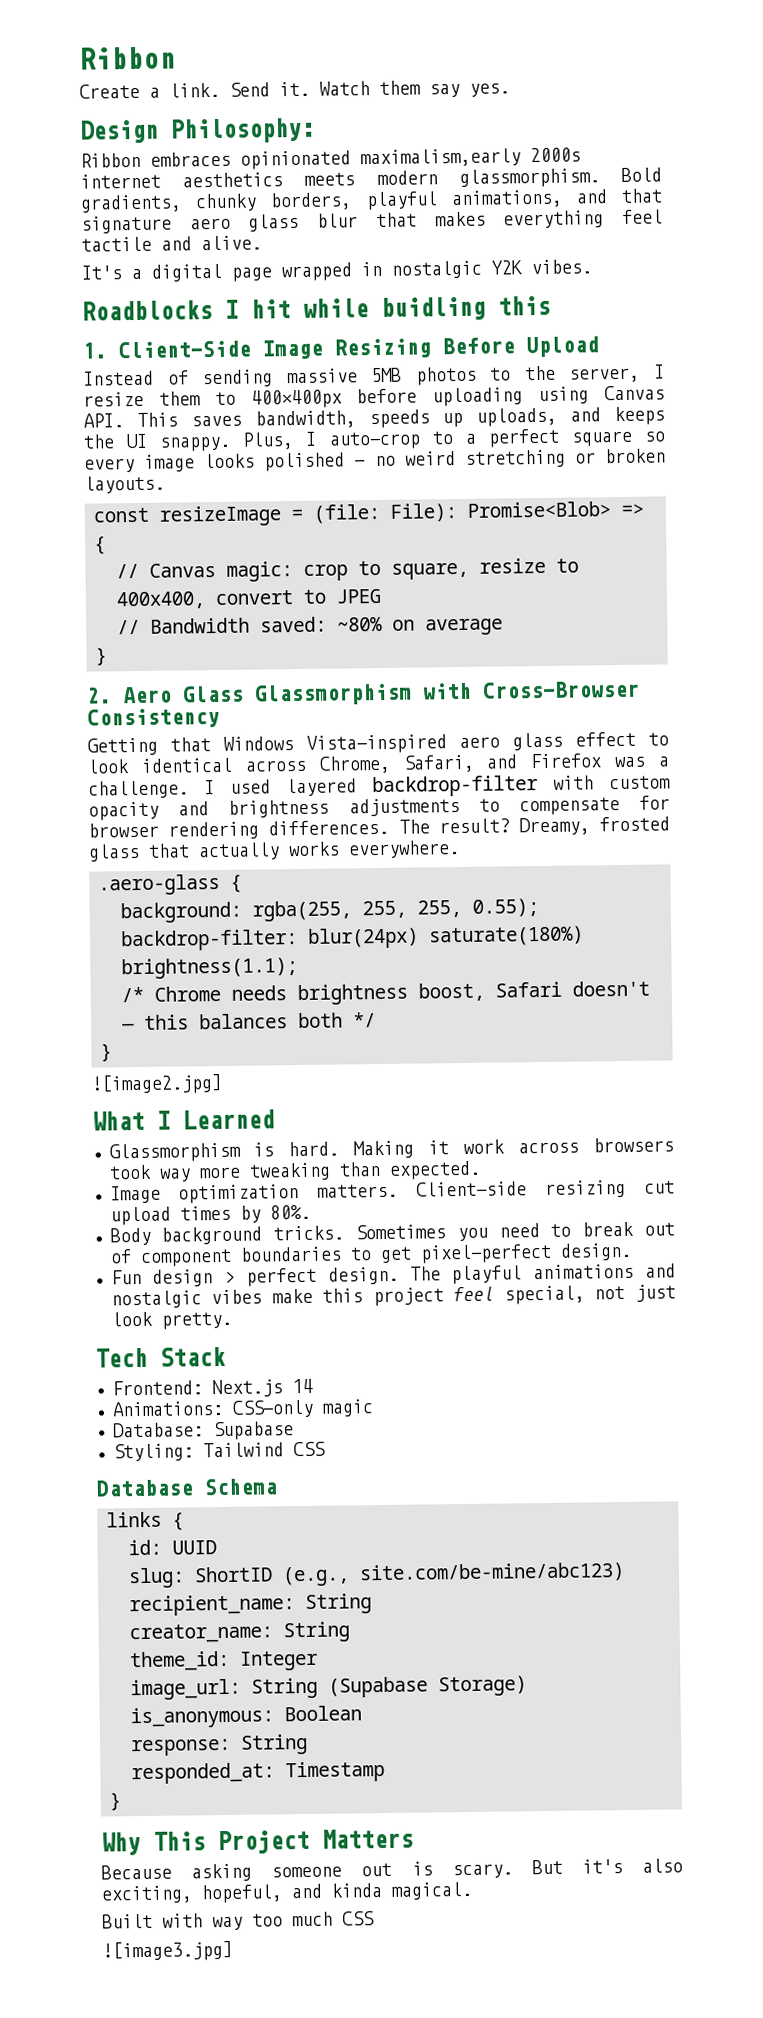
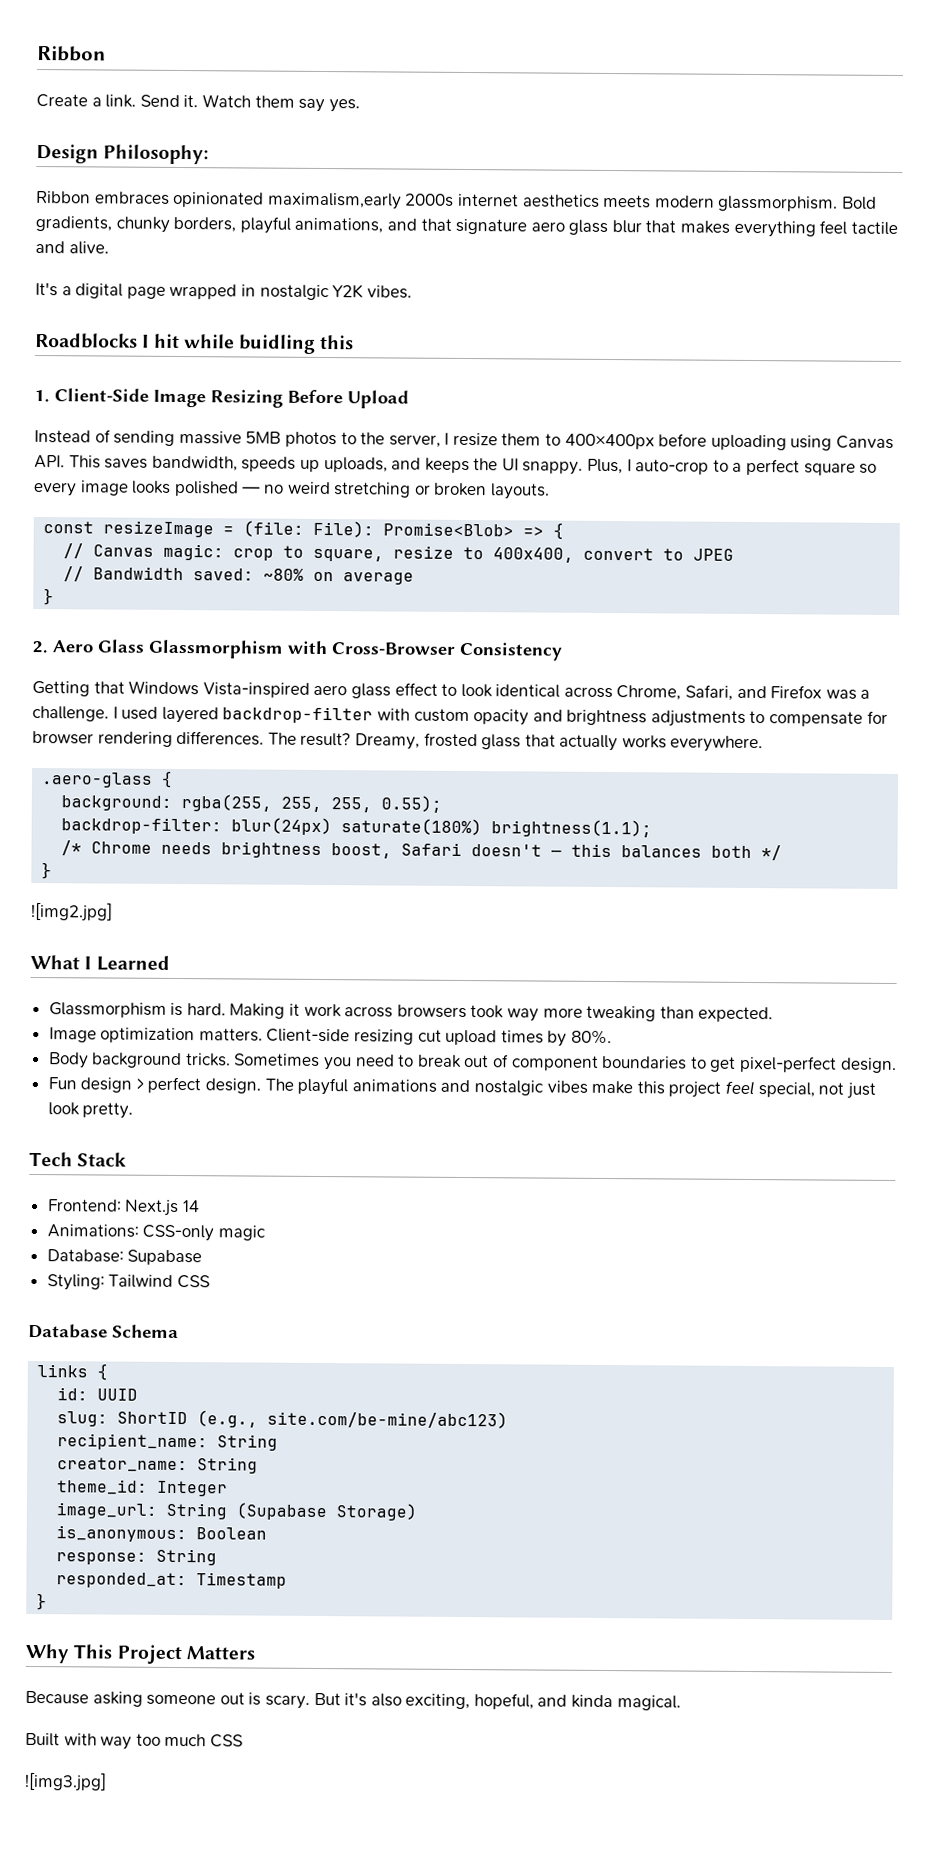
- ![image2.jpg]
+ ![img2.jpg]
- ![image3.jpg]
+ ![img3.jpg]

